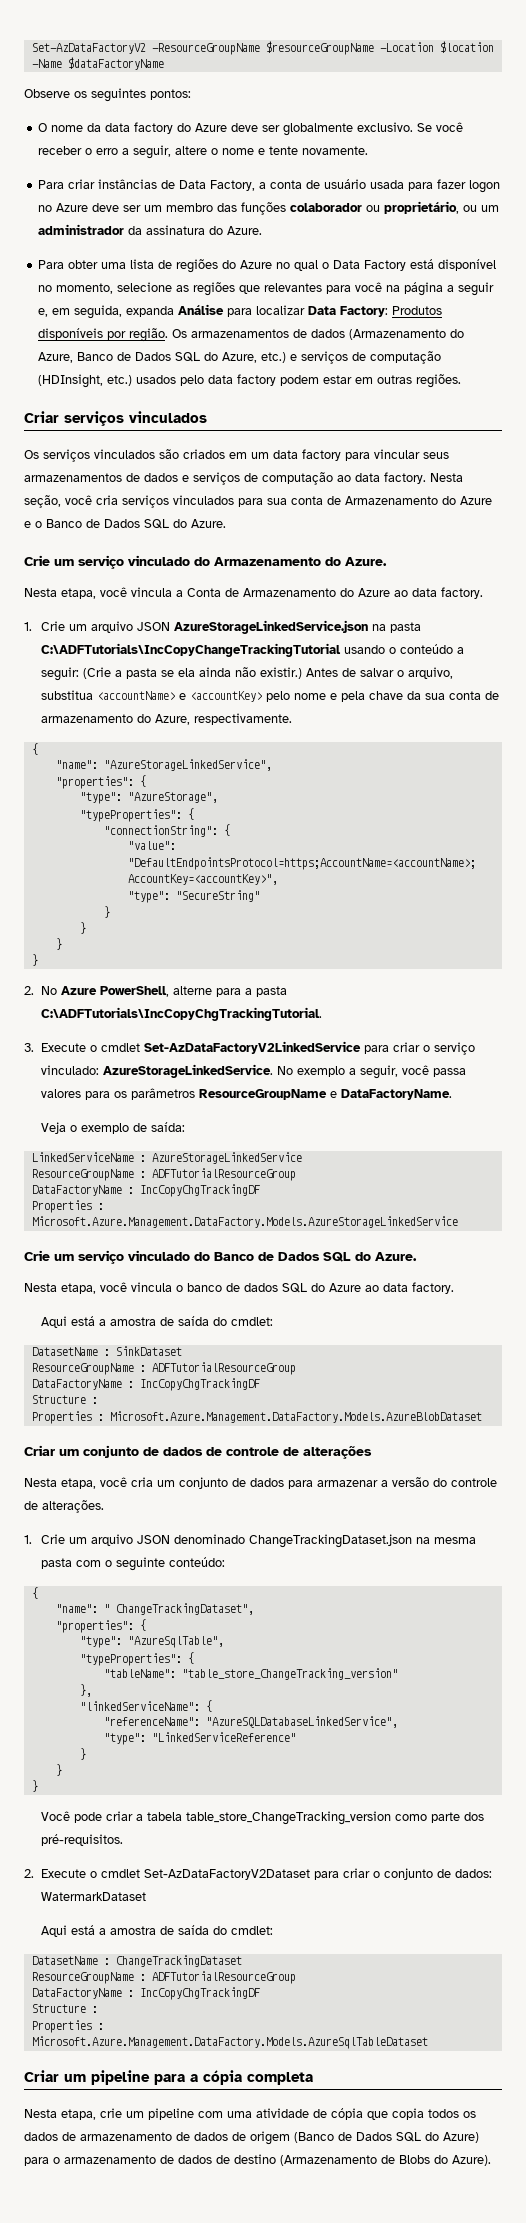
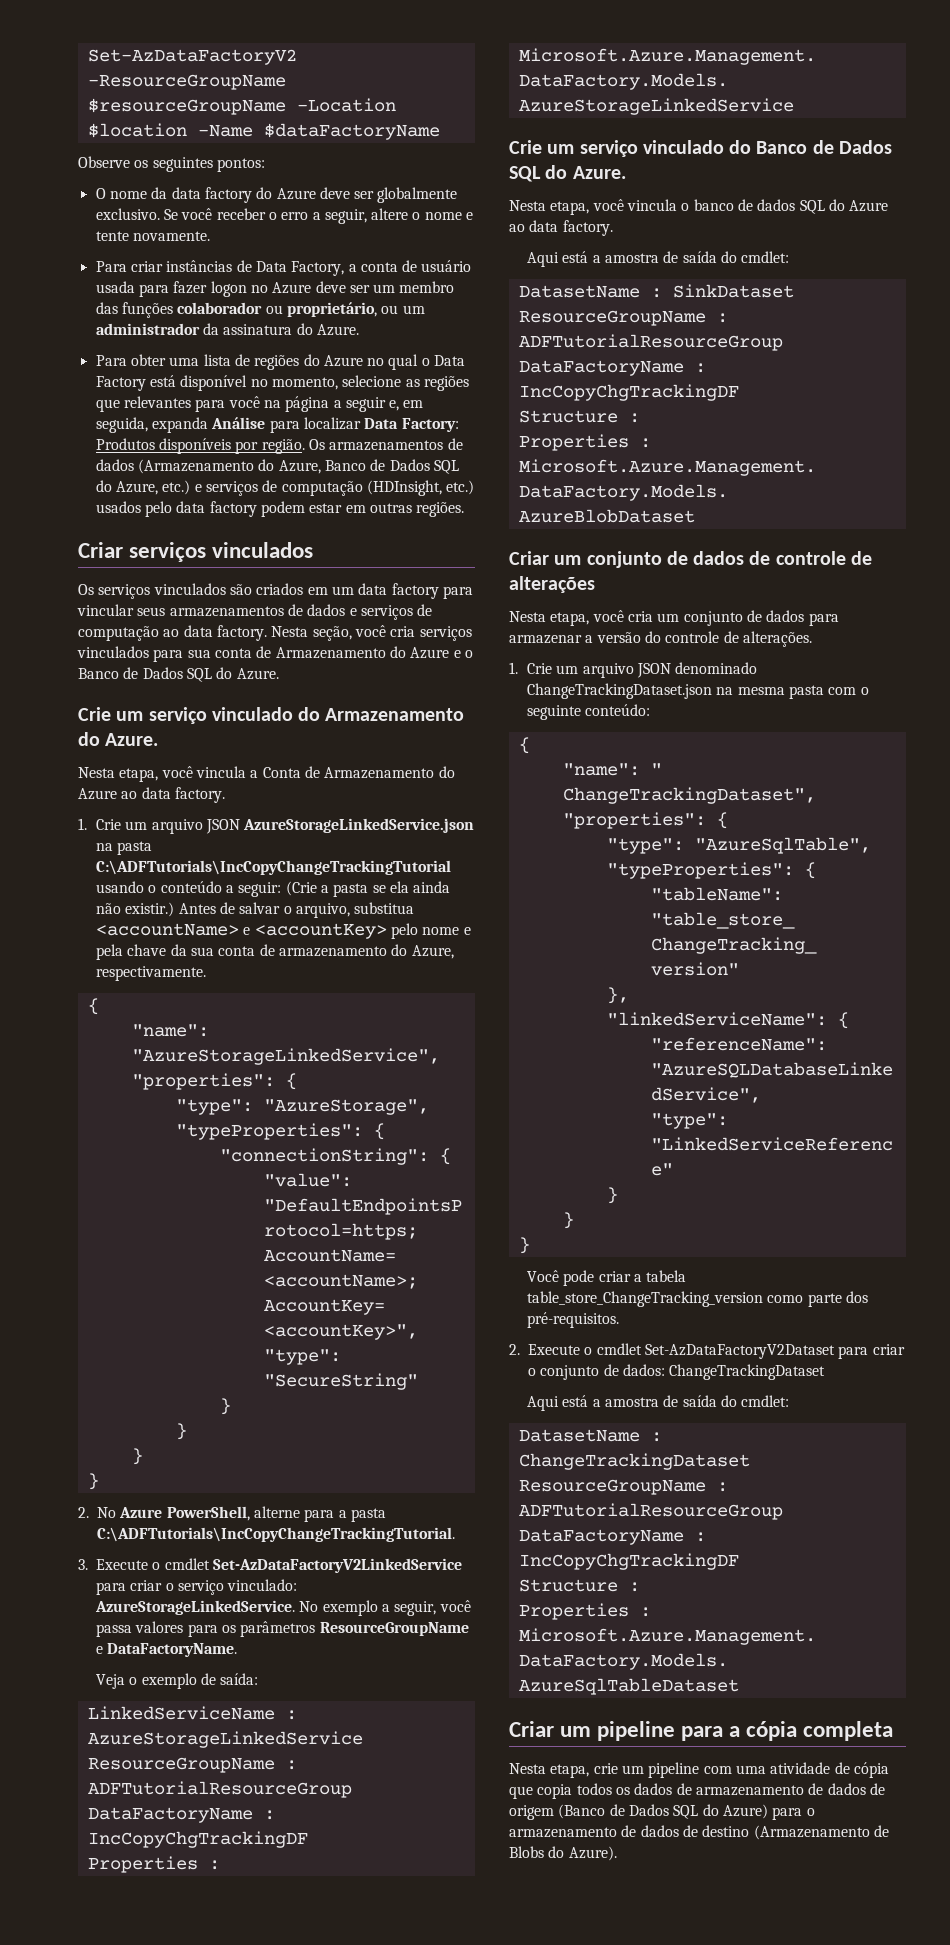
- 2. No Azure PowerShell, alterne para a pasta C:\ADFTutorials\IncCopyChgTrackingTutorial.
+ 2. No Azure PowerShell, alterne para a pasta C:\ADFTutorials\IncCopyChangeTrackingTutorial.
- 2. Execute o cmdlet Set-AzDataFactoryV2Dataset para criar o conjunto de dados: WatermarkDataset
+ 2. Execute o cmdlet Set-AzDataFactoryV2Dataset para criar o conjunto de dados: ChangeTrackingDataset

